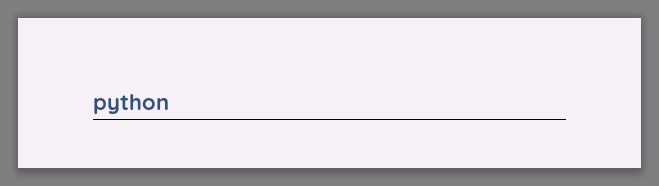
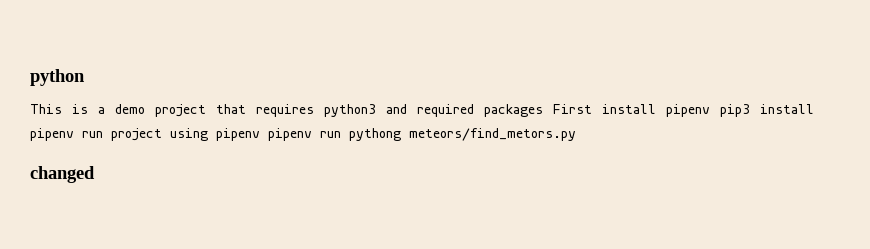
+ This is a demo project that requires python3 and required packages First install pipenv pip3 install pipenv run project using pipenv pipenv run pythong meteors/find_metors.py
+ changed

